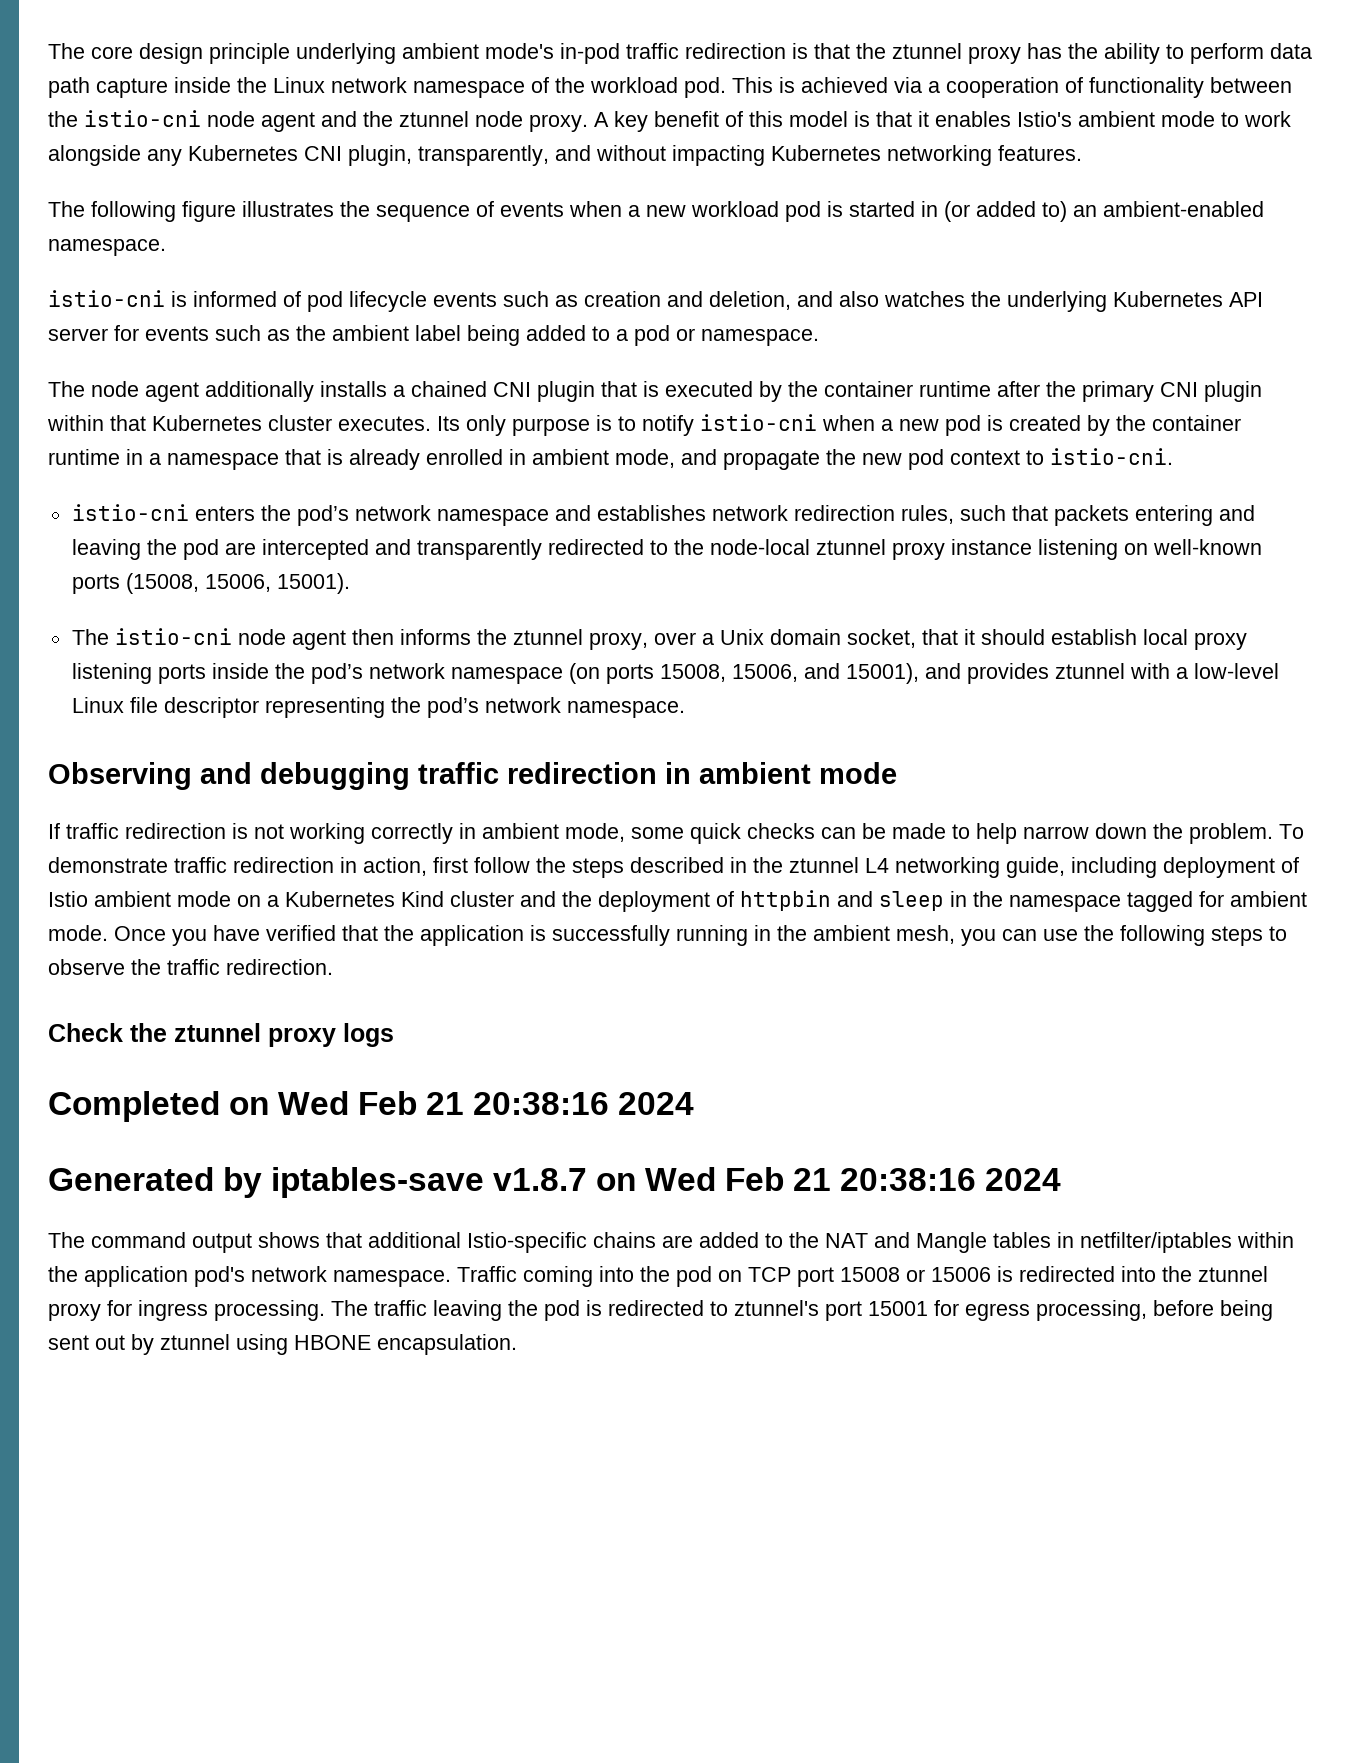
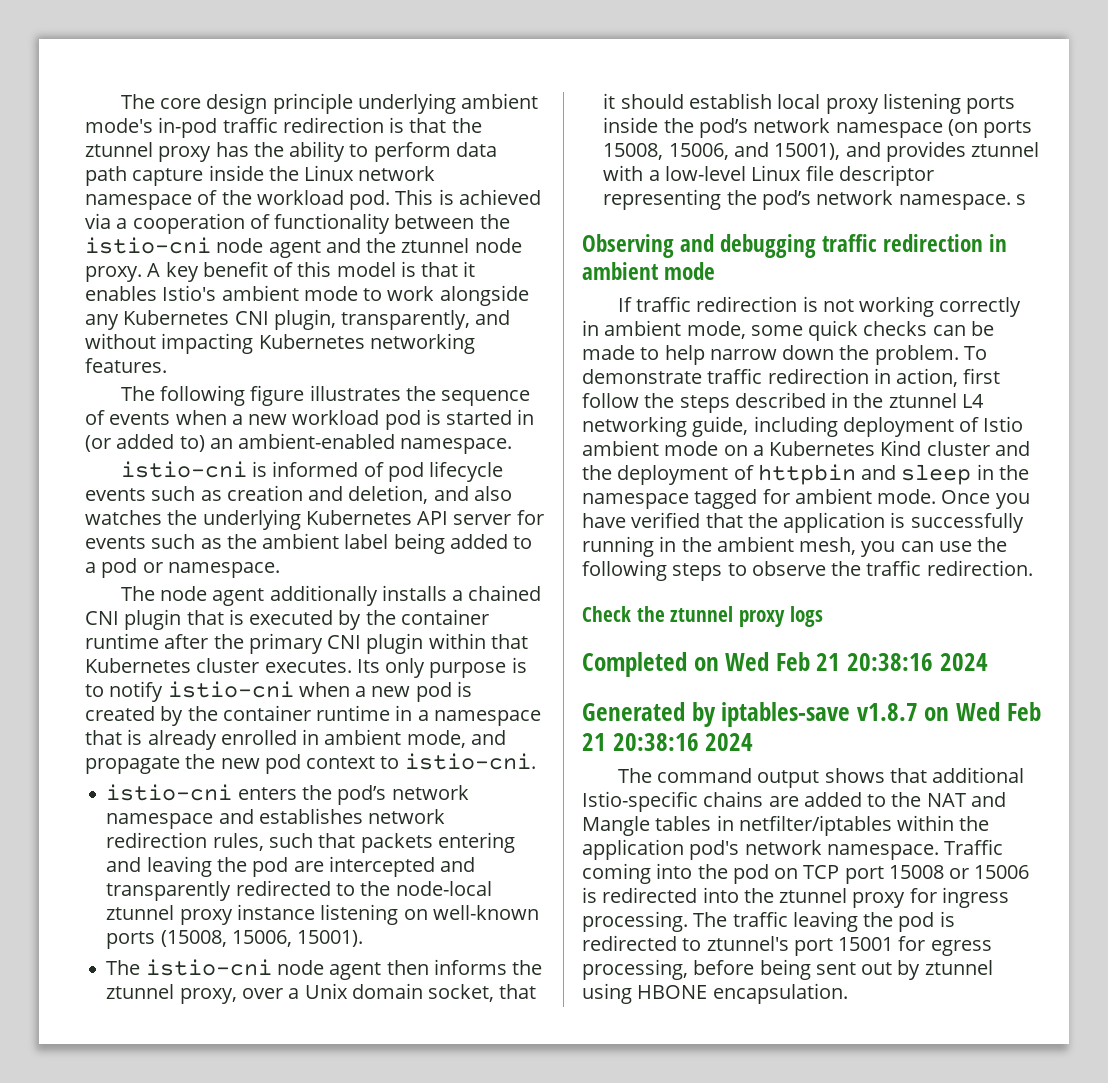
- The istio-cni node agent then informs the ztunnel proxy, over a Unix domain socket, that it should establish local proxy listening ports inside the pod’s network namespace (on ports 15008, 15006, and 15001), and provides ztunnel with a low-level Linux file descriptor representing the pod’s network namespace.
+ The istio-cni node agent then informs the ztunnel proxy, over a Unix domain socket, that it should establish local proxy listening ports inside the pod’s network namespace (on ports 15008, 15006, and 15001), and provides ztunnel with a low-level Linux file descriptor representing the pod’s network namespace. s

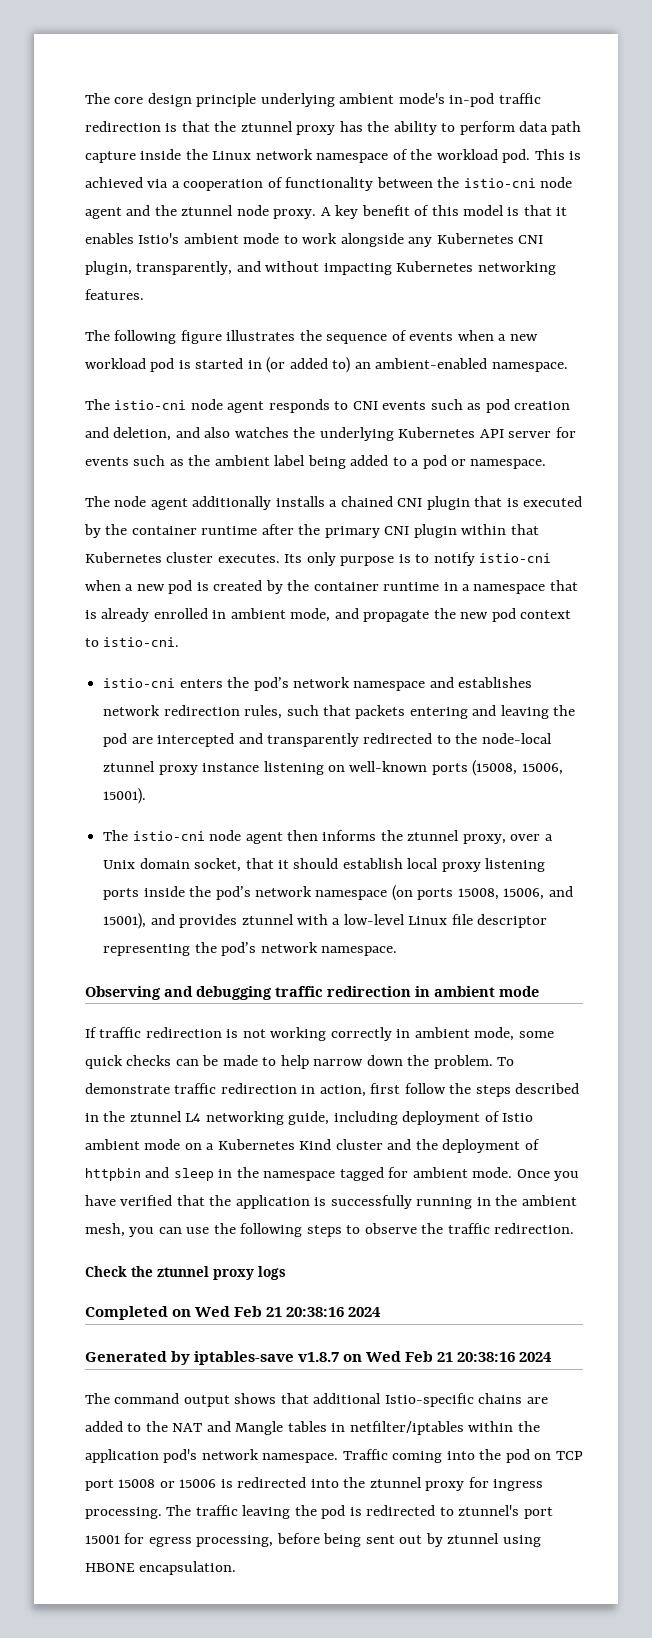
- istio-cni is informed of pod lifecycle events such as creation and deletion, and also watches the underlying Kubernetes API server for events such as the ambient label being added to a pod or namespace.
+ The istio-cni node agent responds to CNI events such as pod creation and deletion, and also watches the underlying Kubernetes API server for events such as the ambient label being added to a pod or namespace.
- The istio-cni node agent then informs the ztunnel proxy, over a Unix domain socket, that it should establish local proxy listening ports inside the pod’s network namespace (on ports 15008, 15006, and 15001), and provides ztunnel with a low-level Linux file descriptor representing the pod’s network namespace. s
+ The istio-cni node agent then informs the ztunnel proxy, over a Unix domain socket, that it should establish local proxy listening ports inside the pod’s network namespace (on ports 15008, 15006, and 15001), and provides ztunnel with a low-level Linux file descriptor representing the pod’s network namespace.

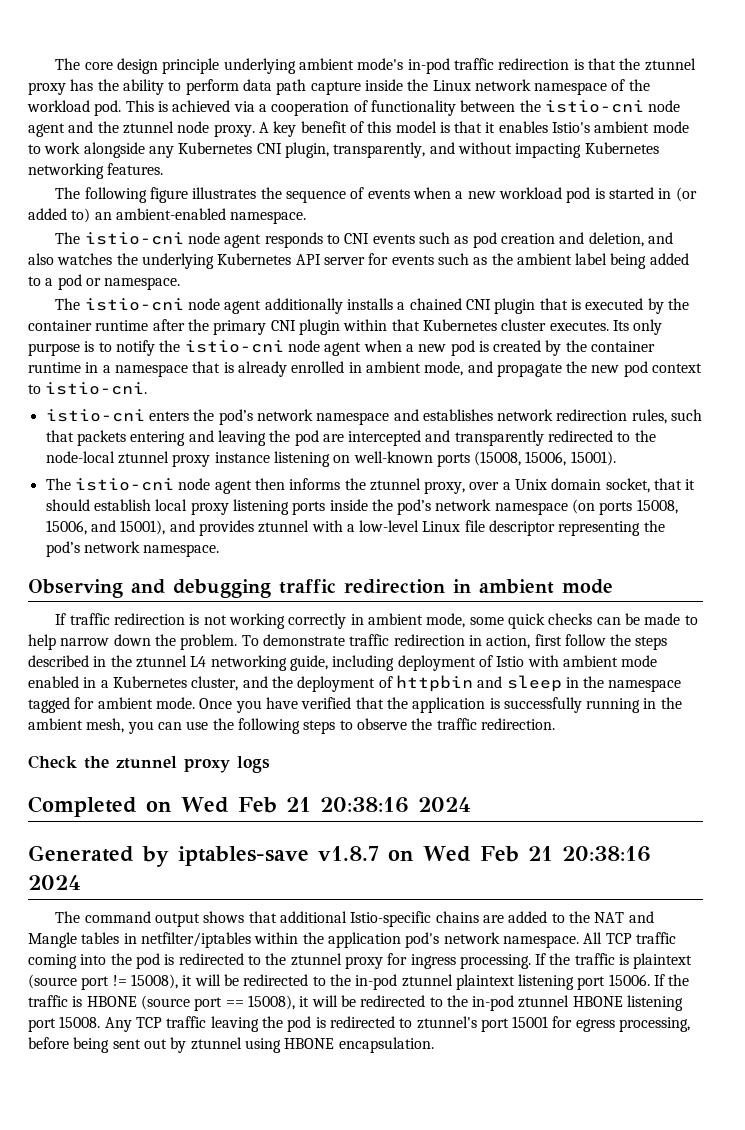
- The node agent additionally installs a chained CNI plugin that is executed by the container runtime after the primary CNI plugin within that Kubernetes cluster executes.
+ The istio-cni node agent additionally installs a chained CNI plugin that is executed by the container runtime after the primary CNI plugin within that Kubernetes cluster executes.
- Its only purpose is to notify istio-cni when a new pod is created by the container runtime in a namespace that is already enrolled in ambient mode, and propagate the new pod context to istio-cni.
+ Its only purpose is to notify the istio-cni node agent when a new pod is created by the container runtime in a namespace that is already enrolled in ambient mode, and propagate the new pod context to istio-cni.
- To demonstrate traffic redirection in action, first follow the steps described in the ztunnel L4 networking guide, including deployment of Istio ambient mode on a Kubernetes Kind cluster and the deployment of httpbin and sleep in the namespace tagged for ambient mode.
+ To demonstrate traffic redirection in action, first follow the steps described in the ztunnel L4 networking guide, including deployment of Istio with ambient mode enabled in a Kubernetes cluster, and the deployment of httpbin and sleep in the namespace tagged for ambient mode.
- Traffic coming into the pod on TCP port 15008 or 15006 is redirected into the ztunnel proxy for ingress processing.
+ All TCP traffic coming into the pod is redirected to the ztunnel proxy for ingress processing.
- The traffic leaving the pod is redirected to ztunnel's port 15001 for egress processing, before being sent out by ztunnel using HBONE encapsulation.
+ If the traffic is plaintext (source port != 15008), it will be redirected to the in-pod ztunnel plaintext listening port 15006. If the traffic is HBONE (source port == 15008), it will be redirected to the in-pod ztunnel HBONE listening port 15008. Any TCP traffic leaving the pod is redirected to ztunnel's port 15001 for egress processing, before being sent out by ztunnel using HBONE encapsulation.

